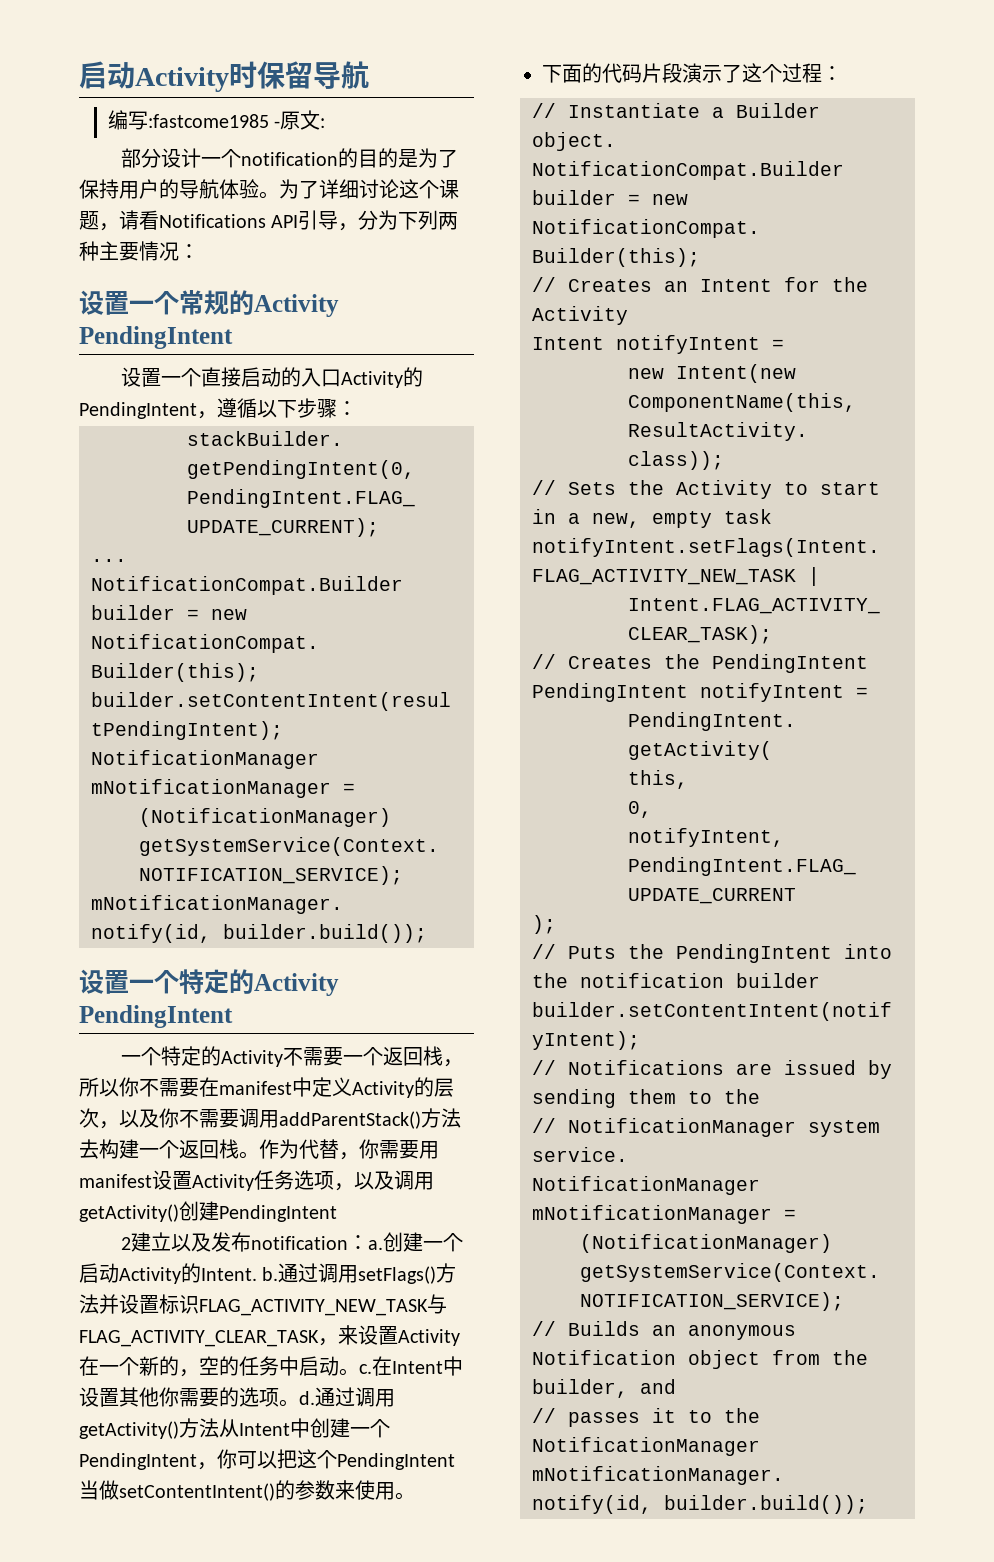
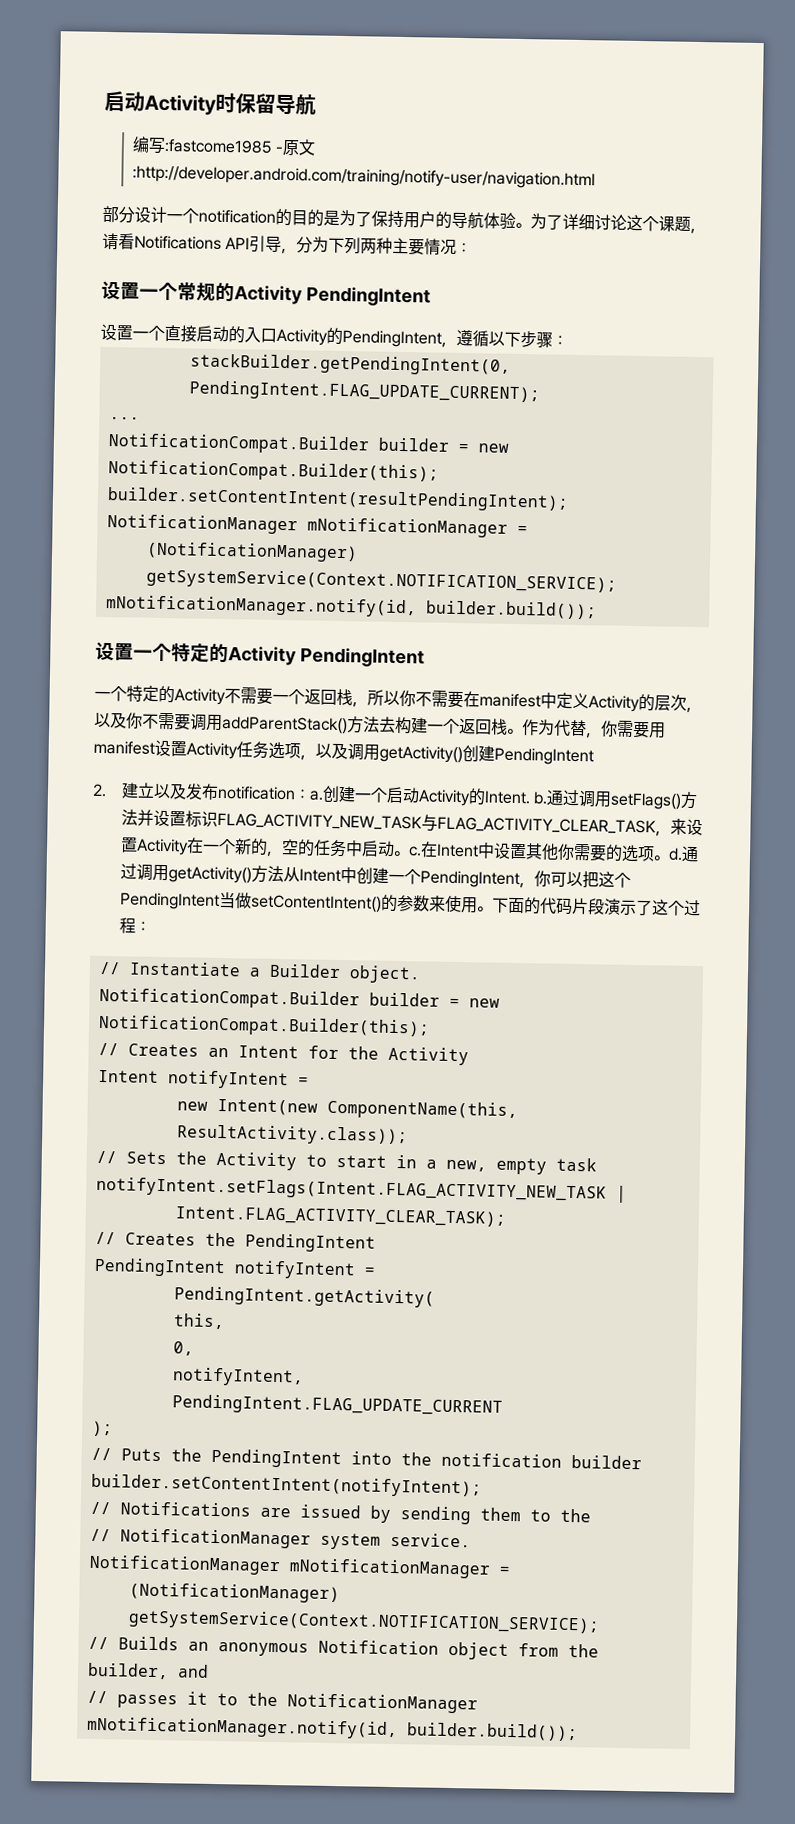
- 编写:fastcome1985 -原文:
+ 编写:fastcome1985 -原文:http://developer.android.com/training/notify-user/navigation.html
- 2建立以及发布notification：a.
+ 2.建立以及发布notification：a.
- 通过调用getActivity()方法从Intent中创建一个PendingIntent，你可以把这个PendingIntent当做setContentIntent()的参数来使用。
- 下面的代码片段演示了这个过程：
+ 通过调用getActivity()方法从Intent中创建一个PendingIntent，你可以把这个PendingIntent当做setContentIntent()的参数来使用。下面的代码片段演示了这个过程：

